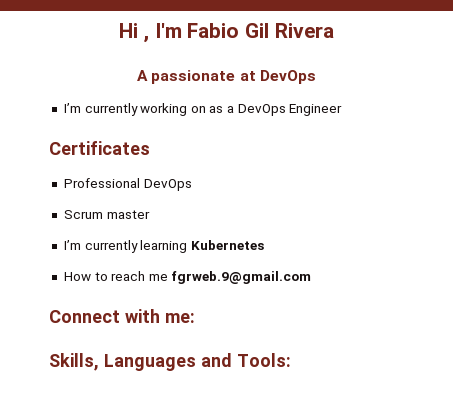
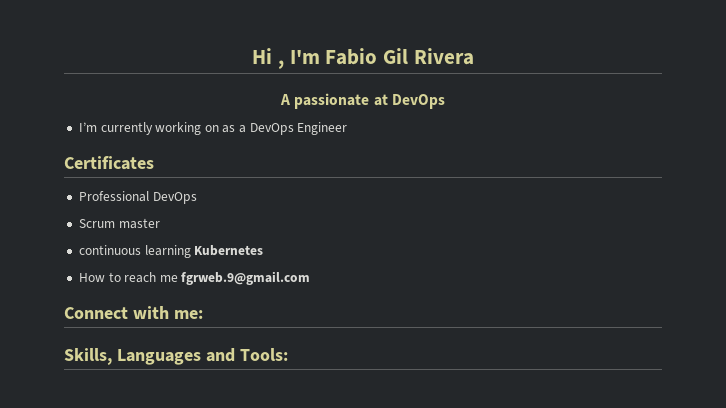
- I’m currently learning Kubernetes
+ continuous learning Kubernetes

